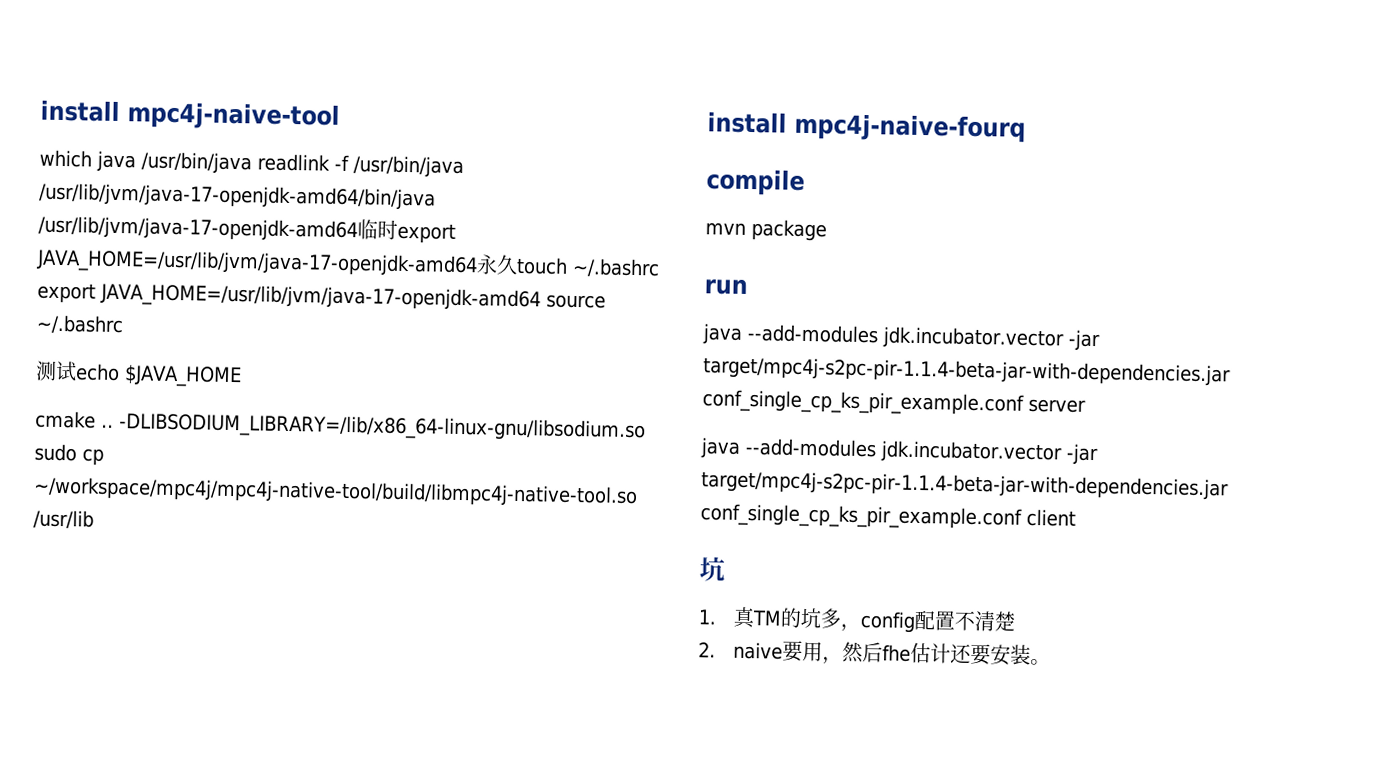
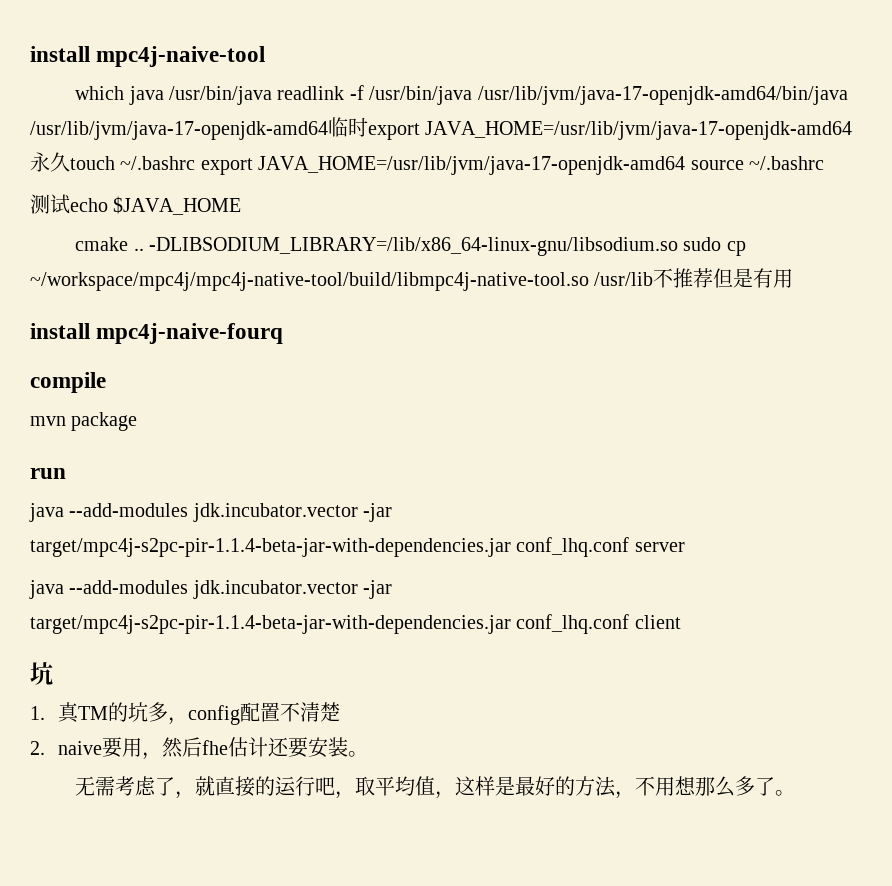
- -DLIBSODIUM_LIBRARY=/lib/x86_64-linux-gnu/libsodium.so sudo cp ~/workspace/mpc4j/mpc4j-native-tool/build/libmpc4j-native-tool.so /usr/lib
+ -DLIBSODIUM_LIBRARY=/lib/x86_64-linux-gnu/libsodium.so sudo cp ~/workspace/mpc4j/mpc4j-native-tool/build/libmpc4j-native-tool.so /usr/lib不推荐但是有用
- java --add-modules jdk.incubator.vector -jar target/mpc4j-s2pc-pir-1.1.4-beta-jar-with-dependencies.jar conf_single_cp_ks_pir_example.conf server
+ java --add-modules jdk.incubator.vector -jar target/mpc4j-s2pc-pir-1.1.4-beta-jar-with-dependencies.jar conf_lhq.conf server
- java --add-modules jdk.incubator.vector -jar target/mpc4j-s2pc-pir-1.1.4-beta-jar-with-dependencies.jar conf_single_cp_ks_pir_example.conf client
+ java --add-modules jdk.incubator.vector -jar target/mpc4j-s2pc-pir-1.1.4-beta-jar-with-dependencies.jar conf_lhq.conf client
+ 无需考虑了，就直接的运行吧，取平均值，这样是最好的方法，不用想那么多了。

